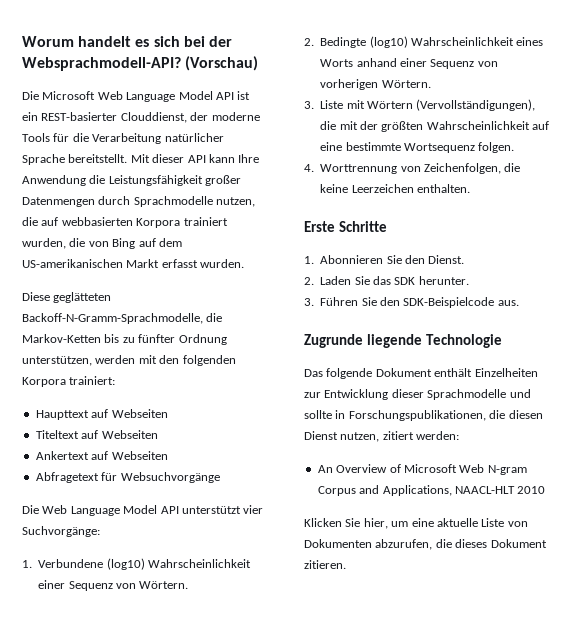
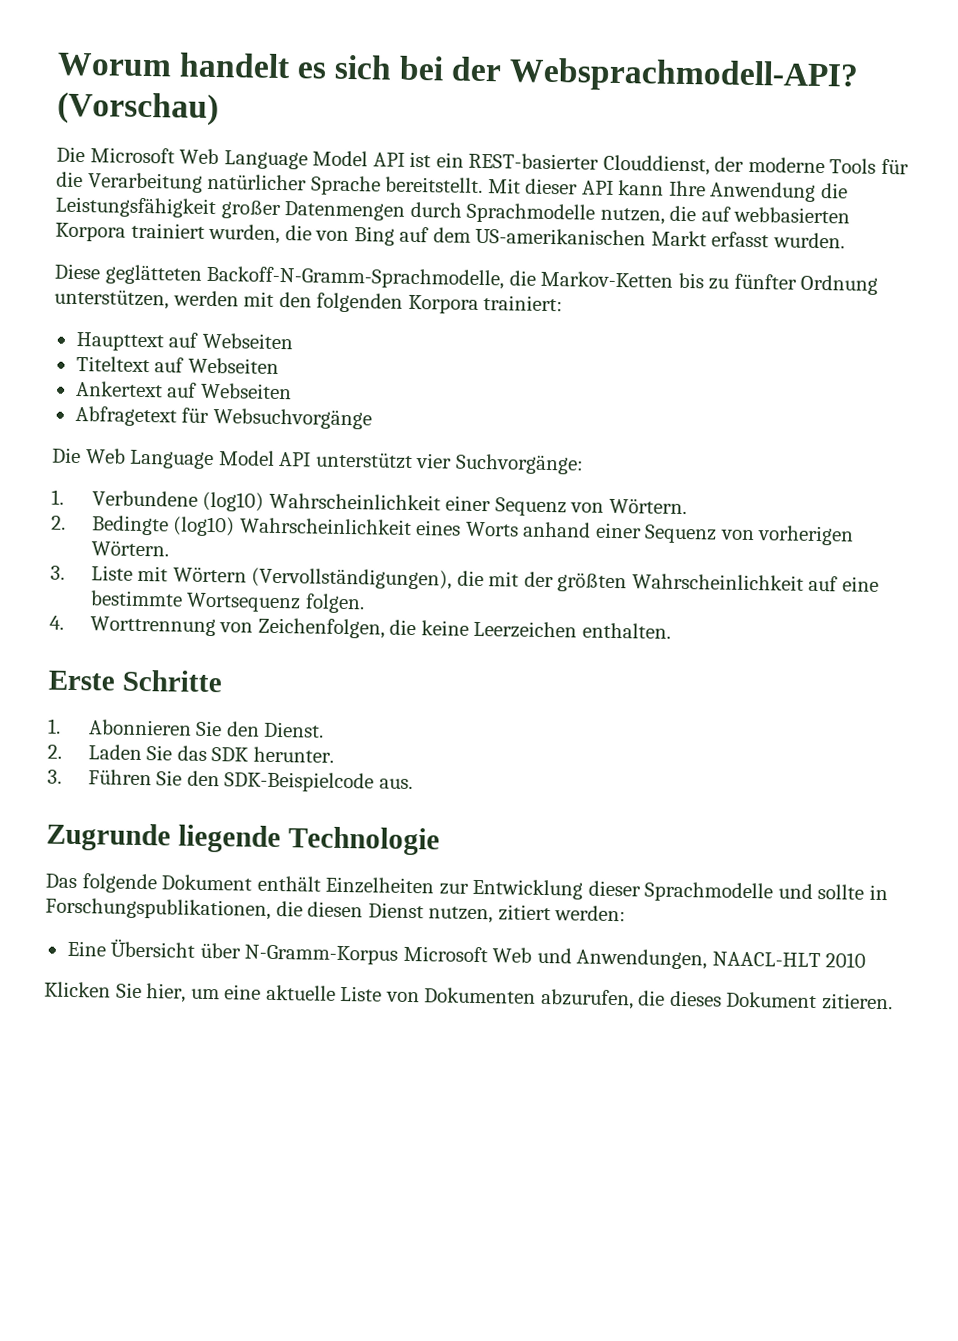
- An Overview of Microsoft Web N-gram Corpus and Applications, NAACL-HLT 2010
+ Eine Übersicht über N-Gramm-Korpus Microsoft Web und Anwendungen, NAACL-HLT 2010

